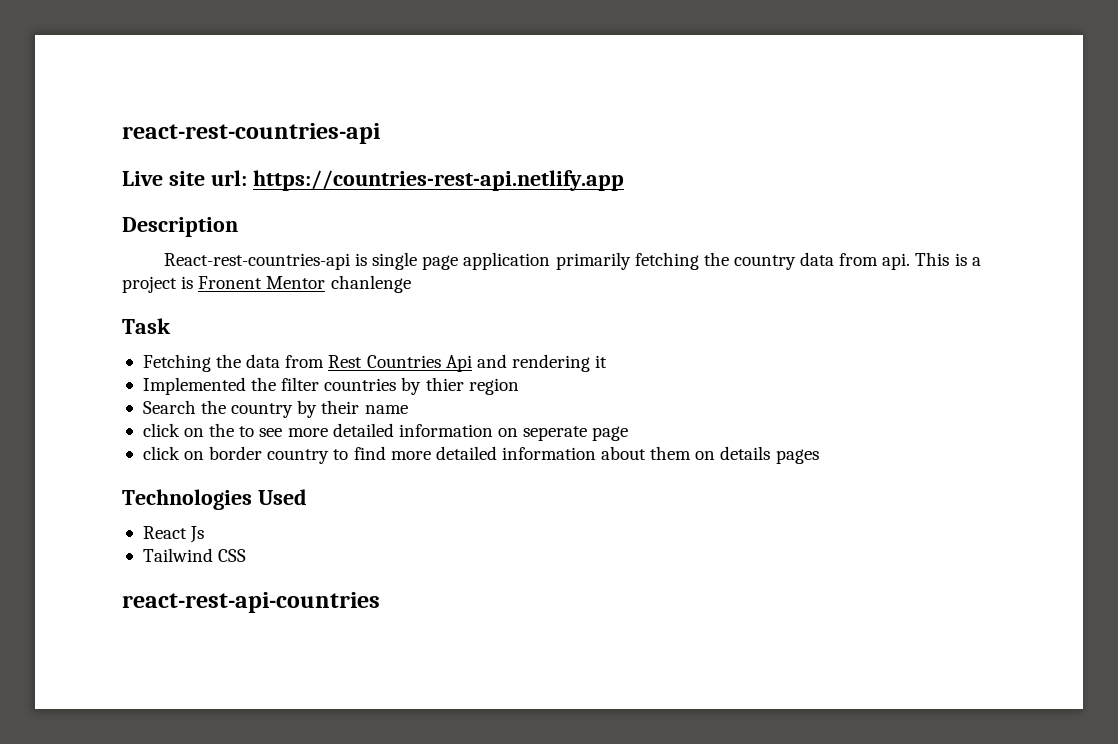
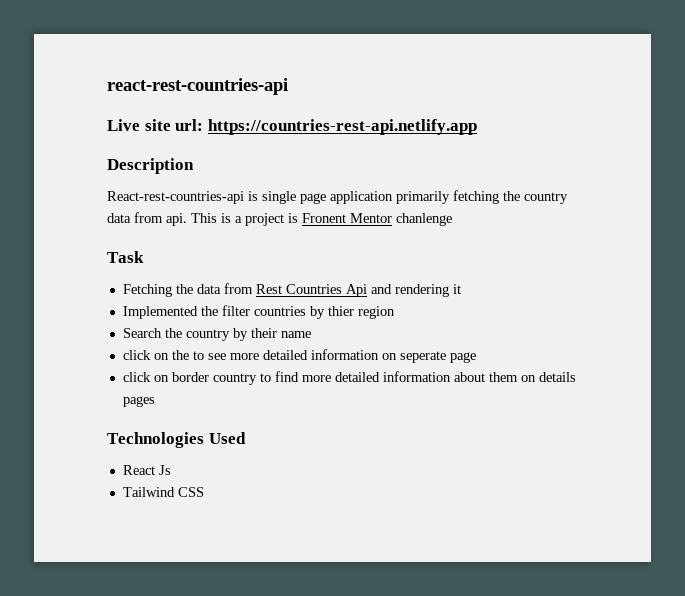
- react-rest-api-countries

